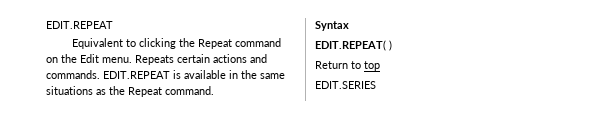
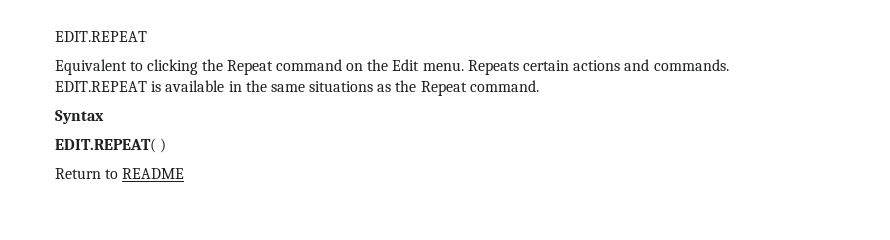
- Return to top
- EDIT.SERIES
+ Return to README

